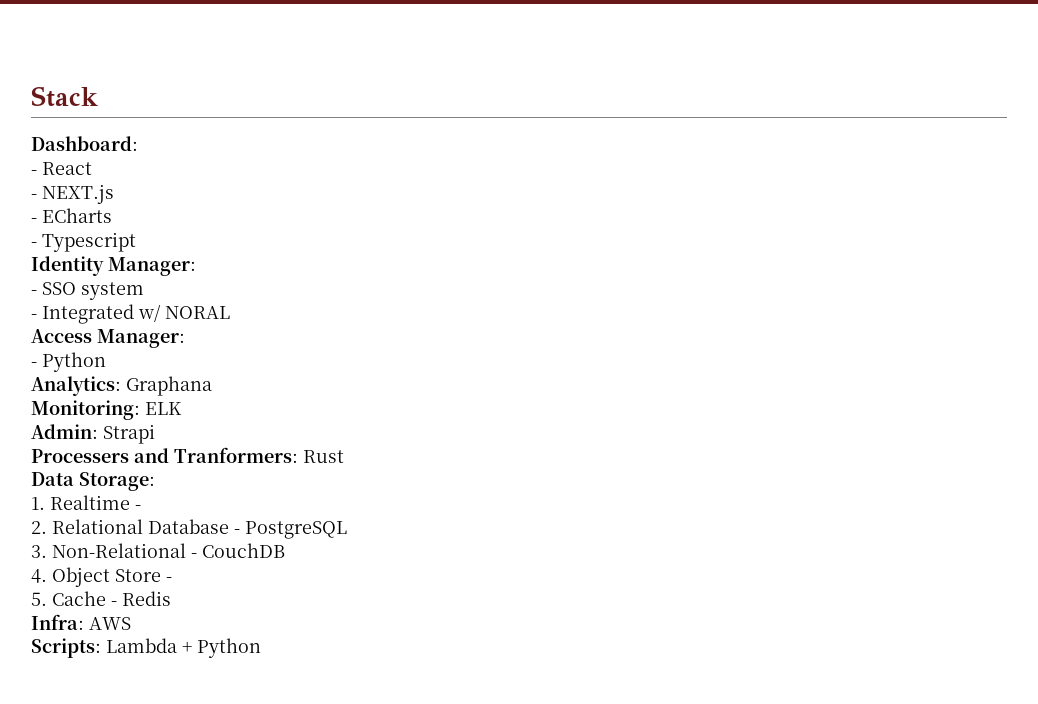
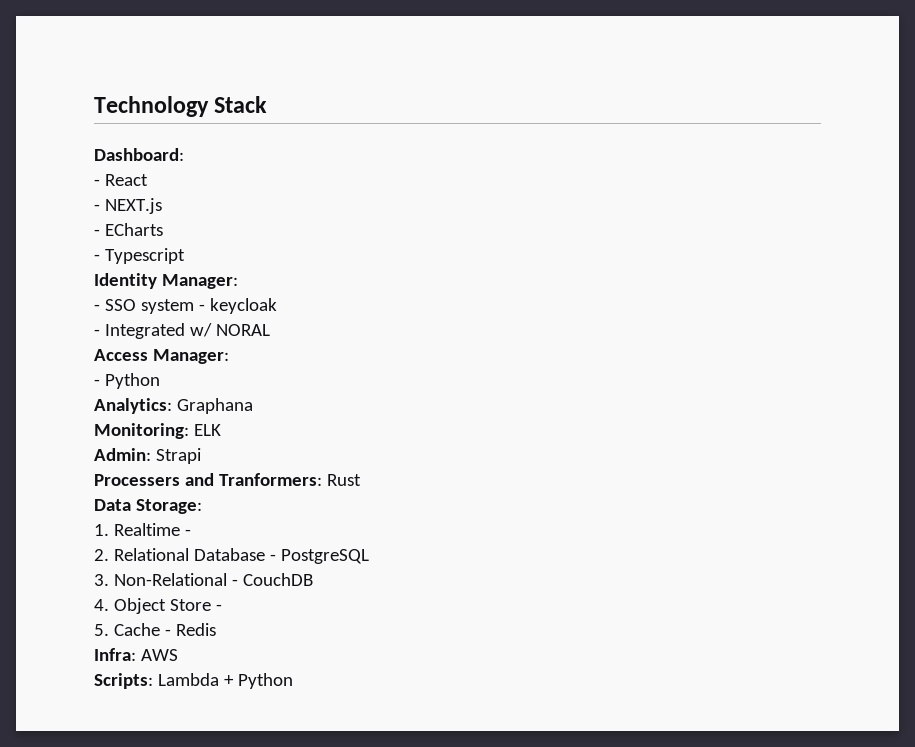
- Stack
+ Technology Stack
- - SSO system
+ - SSO system - keycloak

